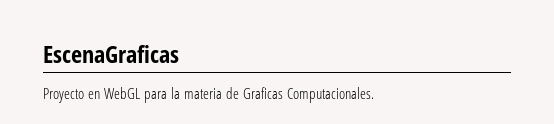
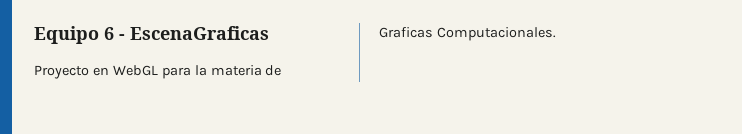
- EscenaGraficas
+ Equipo 6 - EscenaGraficas

